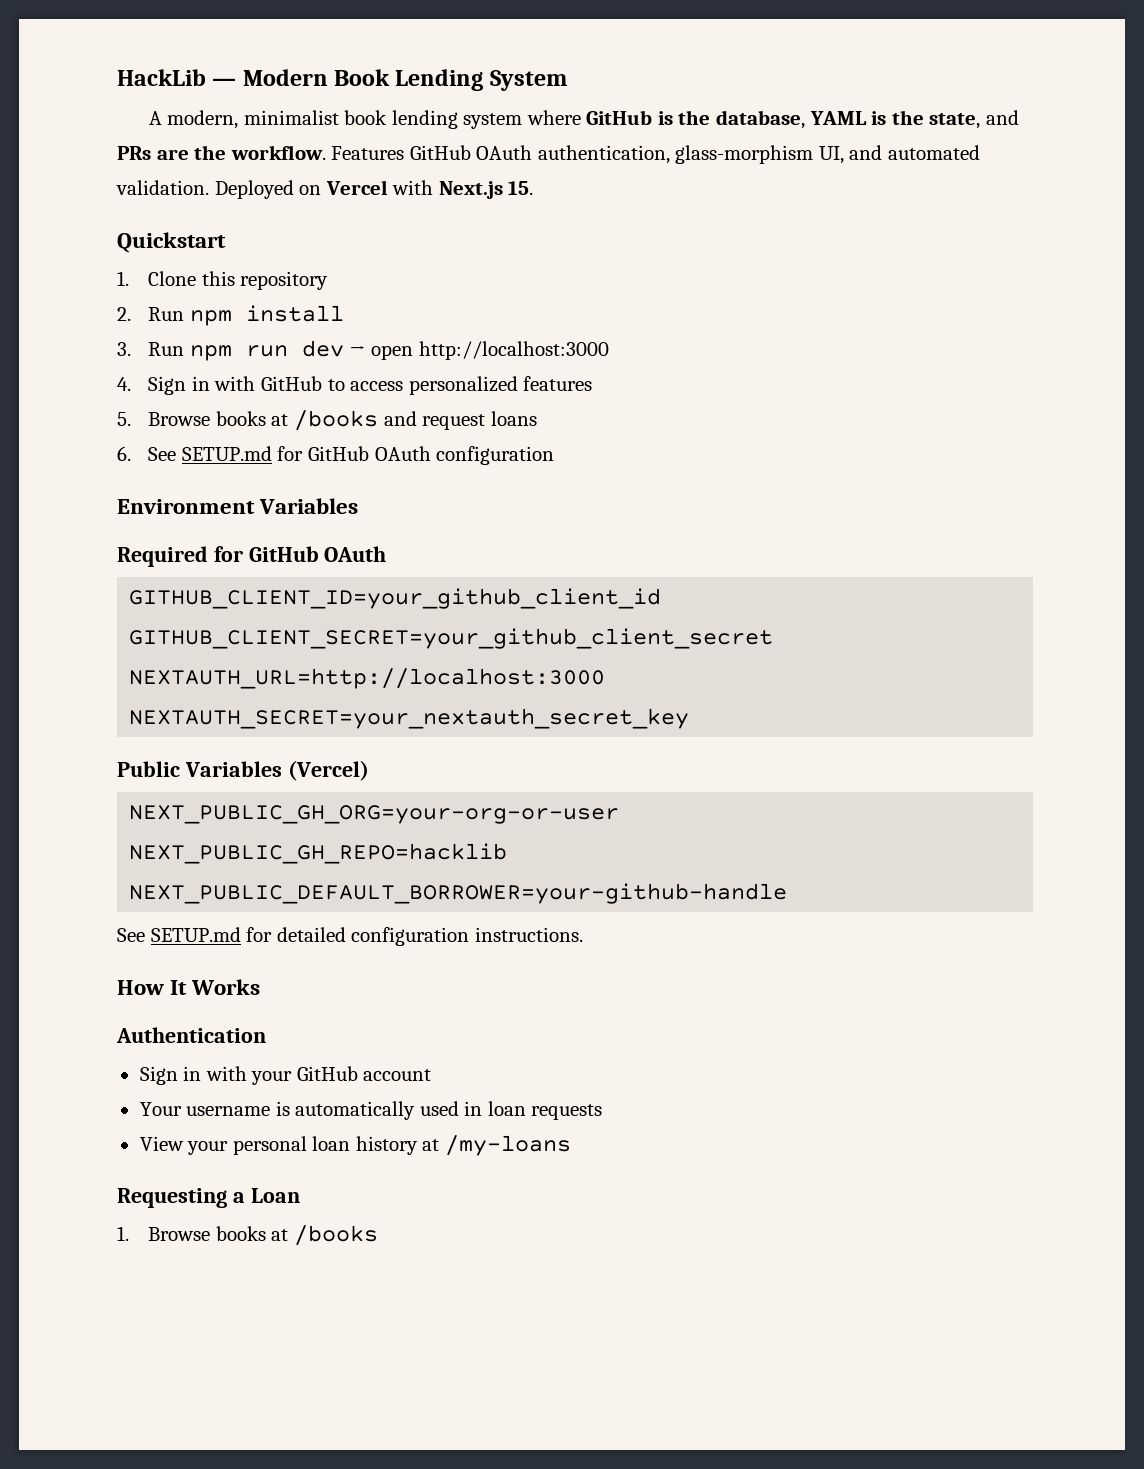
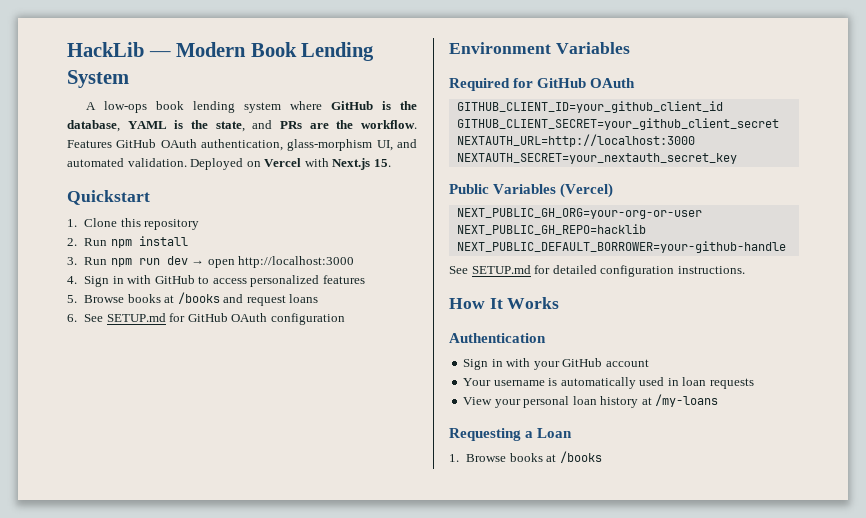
- A modern, minimalist book lending system where GitHub is the database, YAML is the state, and PRs are the workflow.
+ A low-ops book lending system where GitHub is the database, YAML is the state, and PRs are the workflow.

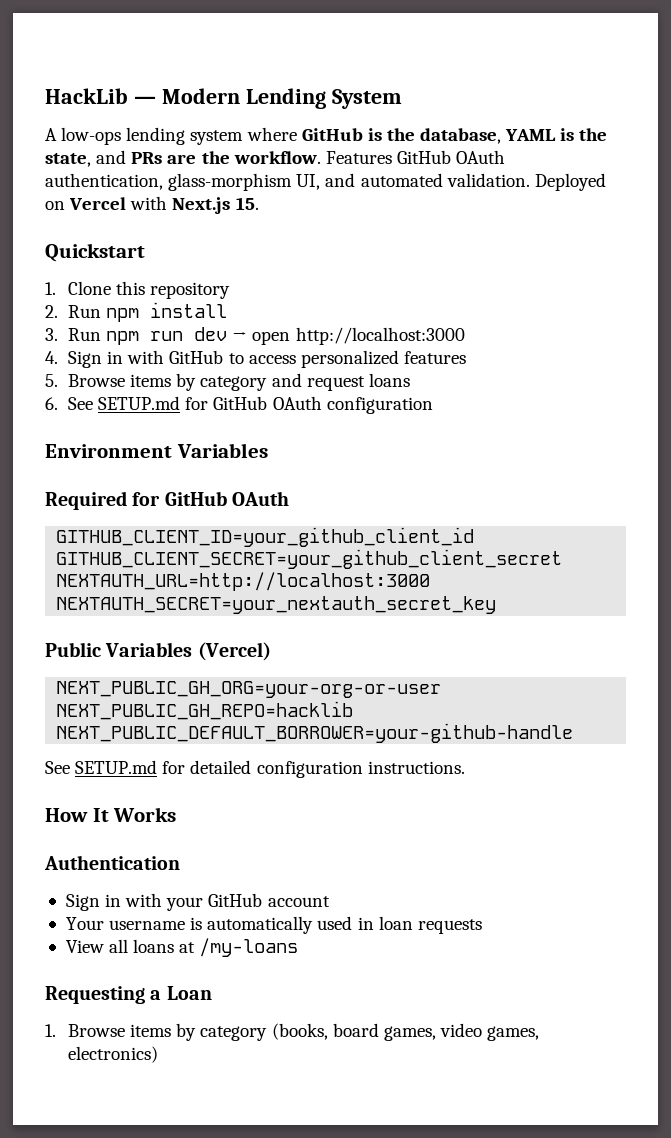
- HackLib — Modern Book Lending System
+ HackLib — Modern Lending System
- A low-ops book lending system where GitHub is the database, YAML is the state, and PRs are the workflow.
+ A low-ops lending system where GitHub is the database, YAML is the state, and PRs are the workflow.
- 5. Browse books at /books and request loans
+ 5. Browse items by category and request loans
- View your personal loan history at /my-loans
+ View all loans at /my-loans
- 1. Browse books at /books
+ 1. Browse items by category (books, board games, video games, electronics)

